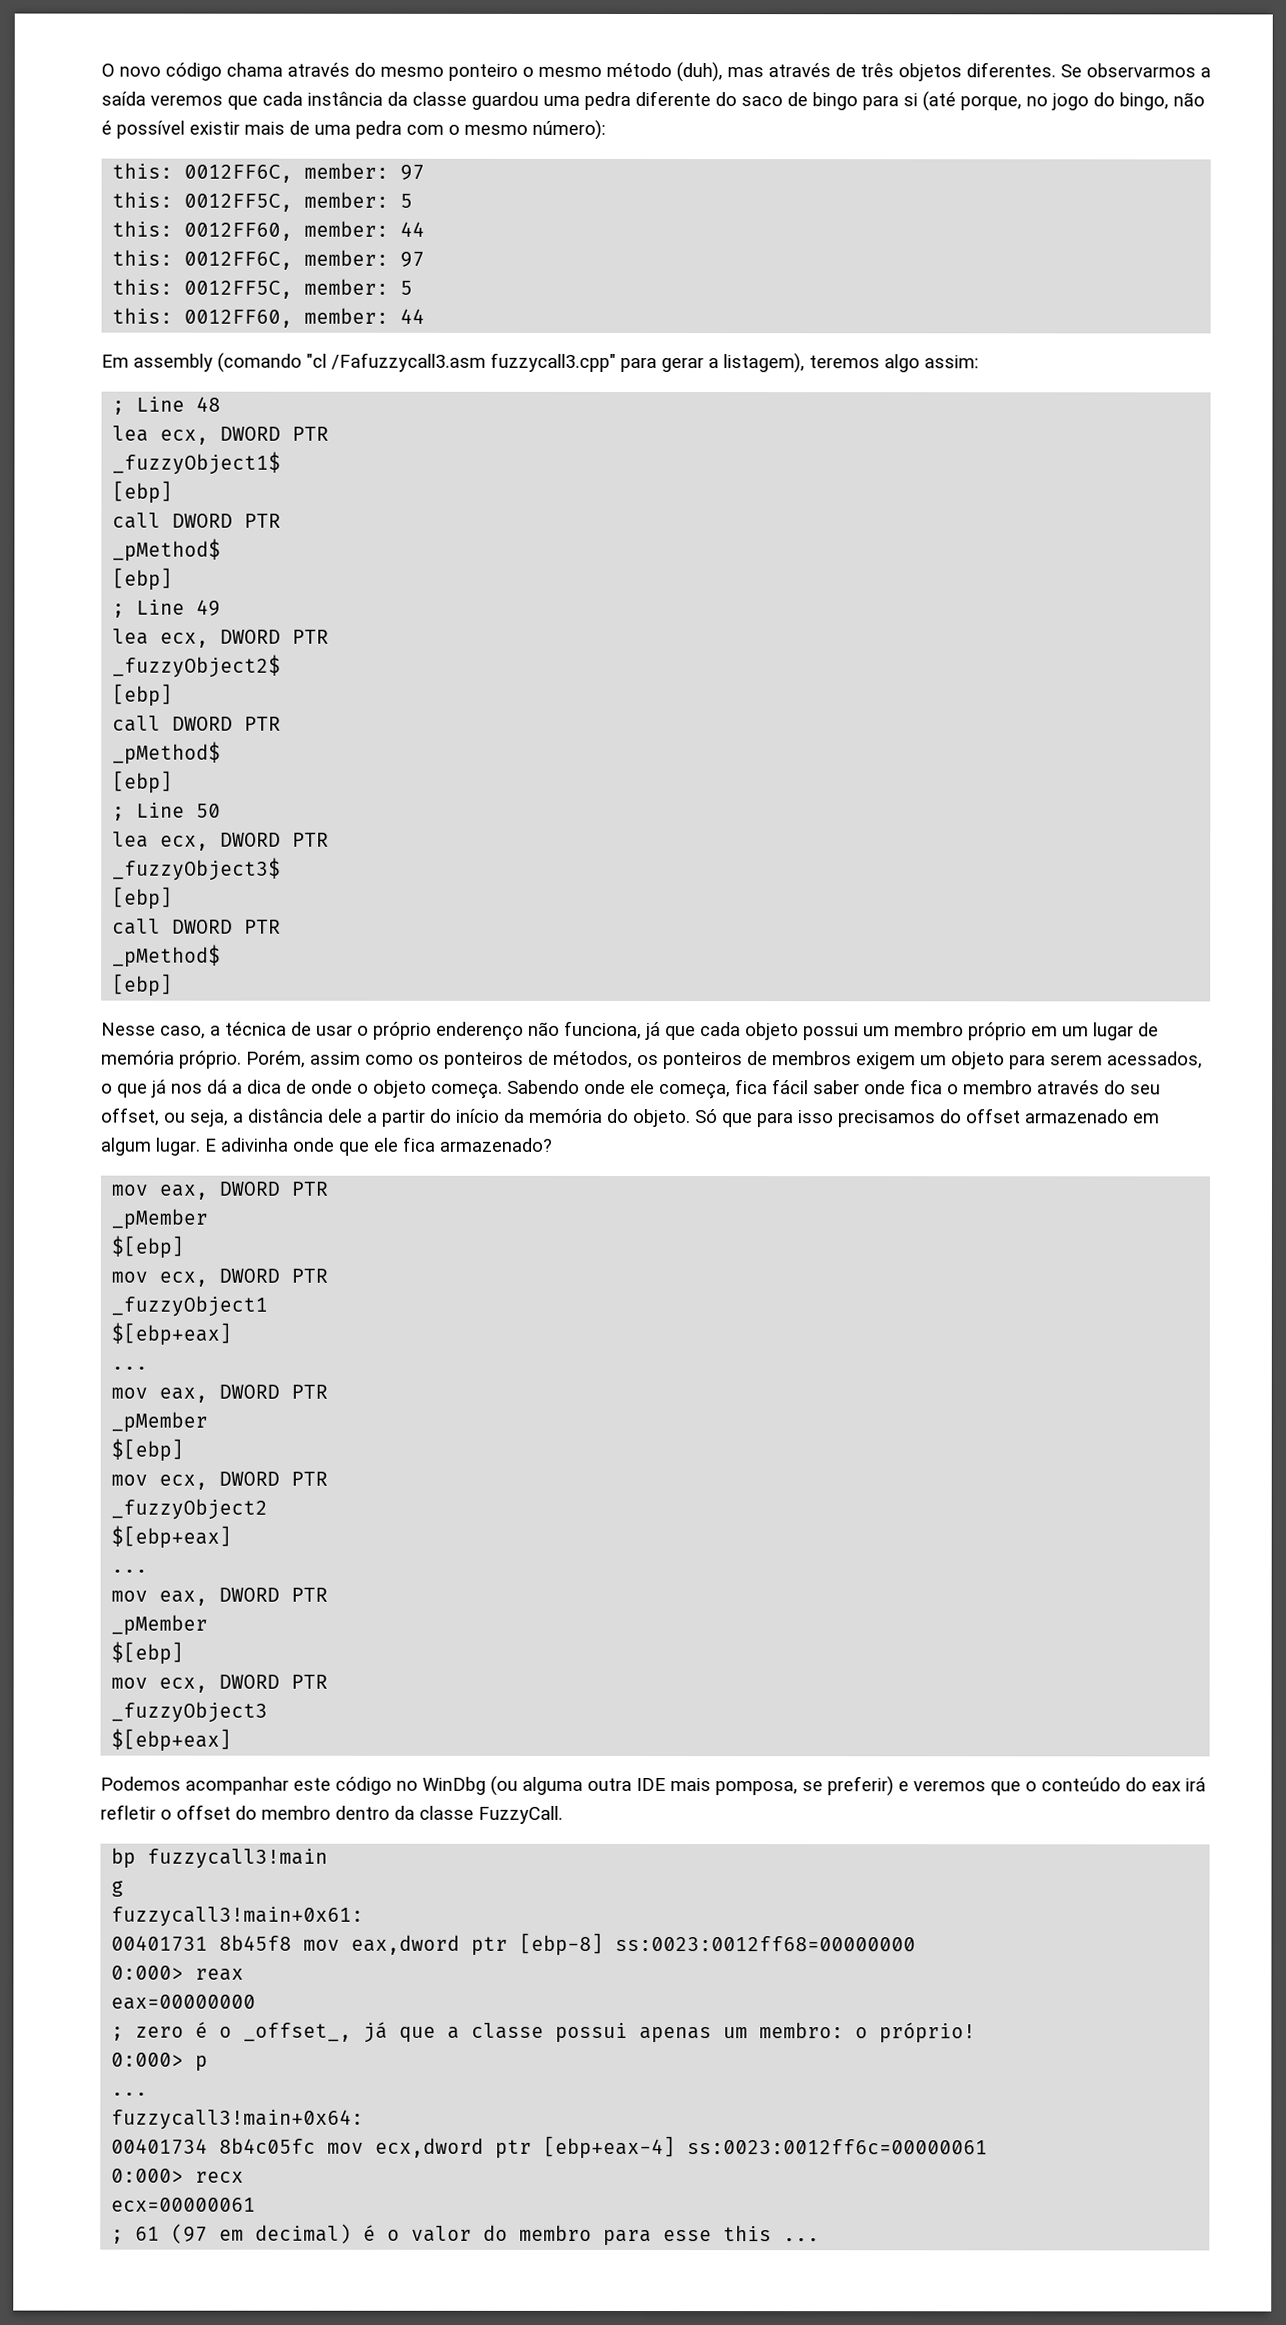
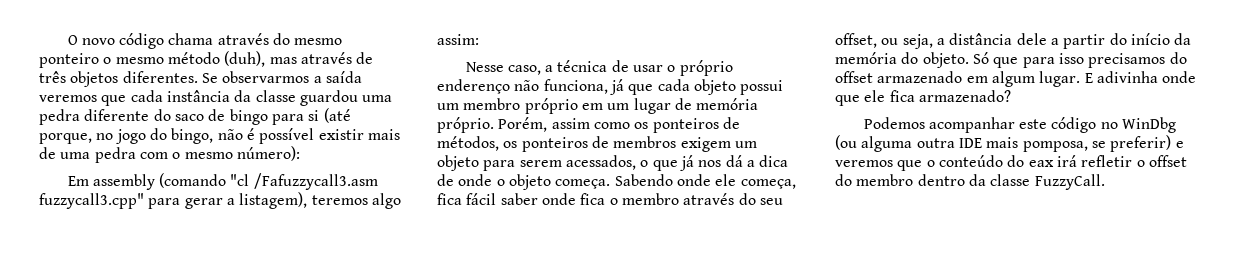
  Se observarmos a saída veremos que cada instância da classe guardou uma pedra diferente do saco de bingo para si (até porque, no jogo do bingo, não é possível existir mais de uma pedra com o mesmo número):
- this: 0012FF6C, member: 97
- this: 0012FF5C, member: 5
- this: 0012FF60, member: 44
- this: 0012FF6C, member: 97
- this: 0012FF5C, member: 5
- this: 0012FF60, member: 44
- ; Line 48
- lea ecx, DWORD PTR
- _fuzzyObject1$
- [ebp]
- call DWORD PTR
- _pMethod$
- [ebp]
- ; Line 49
- lea ecx, DWORD PTR
- _fuzzyObject2$
- [ebp]
- call DWORD PTR
- _pMethod$
- [ebp]
- ; Line 50
- lea ecx, DWORD PTR
- _fuzzyObject3$
- [ebp]
- call DWORD PTR
- _pMethod$
- [ebp]
  E adivinha onde que ele fica armazenado?
- mov eax, DWORD PTR
- _pMember
- $[ebp]
- mov ecx, DWORD PTR
- _fuzzyObject1
- $[ebp+eax]
- ...
- mov eax, DWORD PTR
- _pMember
- $[ebp]
- mov ecx, DWORD PTR
- _fuzzyObject2
- $[ebp+eax]
- ...
- mov eax, DWORD PTR
- _pMember
- $[ebp]
- mov ecx, DWORD PTR
- _fuzzyObject3
- $[ebp+eax]
- bp fuzzycall3!main
- g
- fuzzycall3!main+0x61:
- 00401731 8b45f8 mov eax,dword ptr [ebp-8] ss:0023:0012ff68=00000000
- 0:000> reax
- eax=00000000
- ; zero é o _offset_, já que a classe possui apenas um membro: o próprio!
- 0:000> p
- ...
- fuzzycall3!main+0x64:
- 00401734 8b4c05fc mov ecx,dword ptr [ebp+eax-4] ss:0023:0012ff6c=00000061
- 0:000> recx
- ecx=00000061
- ; 61 (97 em decimal) é o valor do membro para esse this ...

